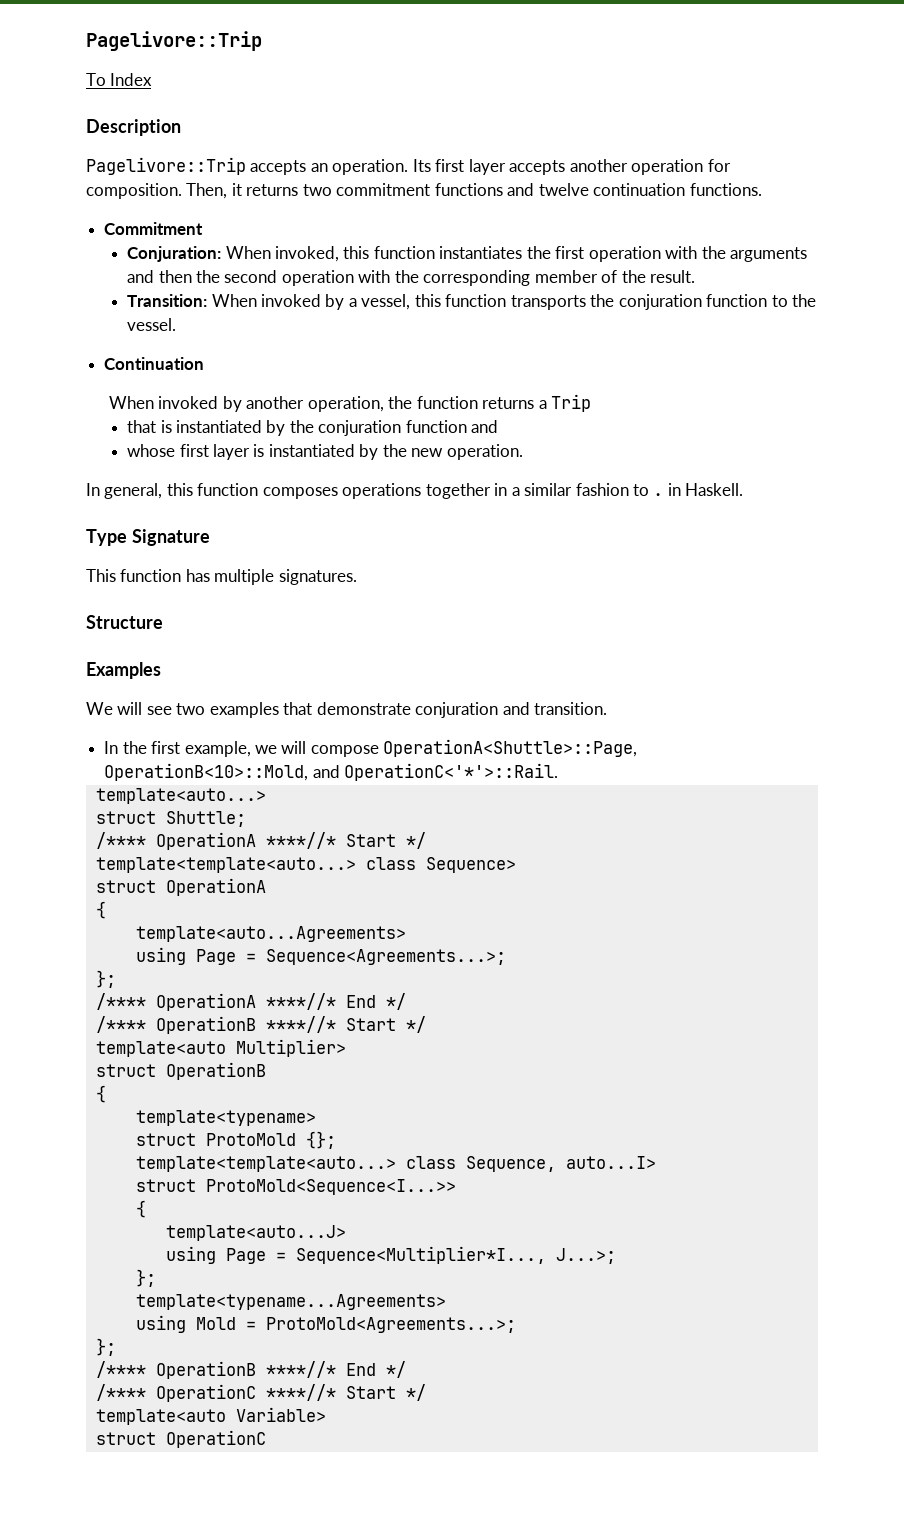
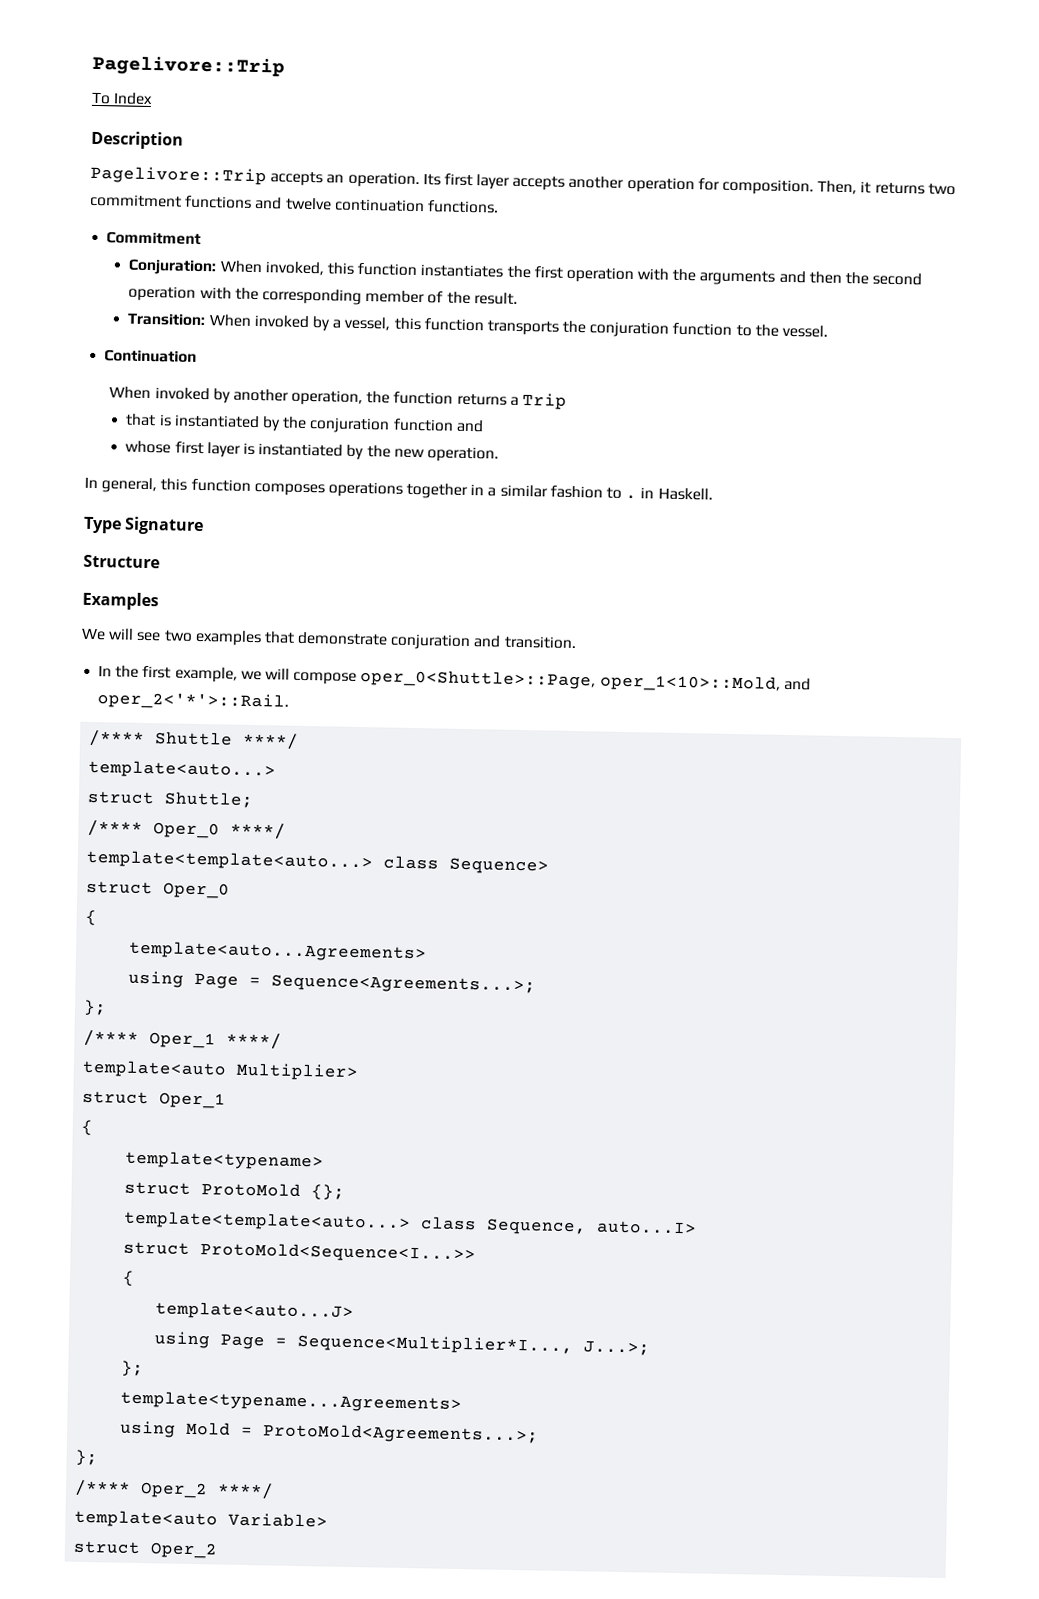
- This function has multiple signatures.
- In the first example, we will compose OperationA<Shuttle>::Page, OperationB<10>::Mold, and OperationC<'*'>::Rail.
+ In the first example, we will compose oper_0<Shuttle>::Page, oper_1<10>::Mold, and oper_2<'*'>::Rail.
+ /**** Shuttle ****/
- /**** OperationA ****//* Start */
+ /**** Oper_0 ****/
- struct OperationA
+ struct Oper_0
- /**** OperationA ****//* End */
- /**** OperationB ****//* Start */
+ /**** Oper_1 ****/
- struct OperationB
+ struct Oper_1
- /**** OperationB ****//* End */
- /**** OperationC ****//* Start */
+ /**** Oper_2 ****/
- struct OperationC
+ struct Oper_2

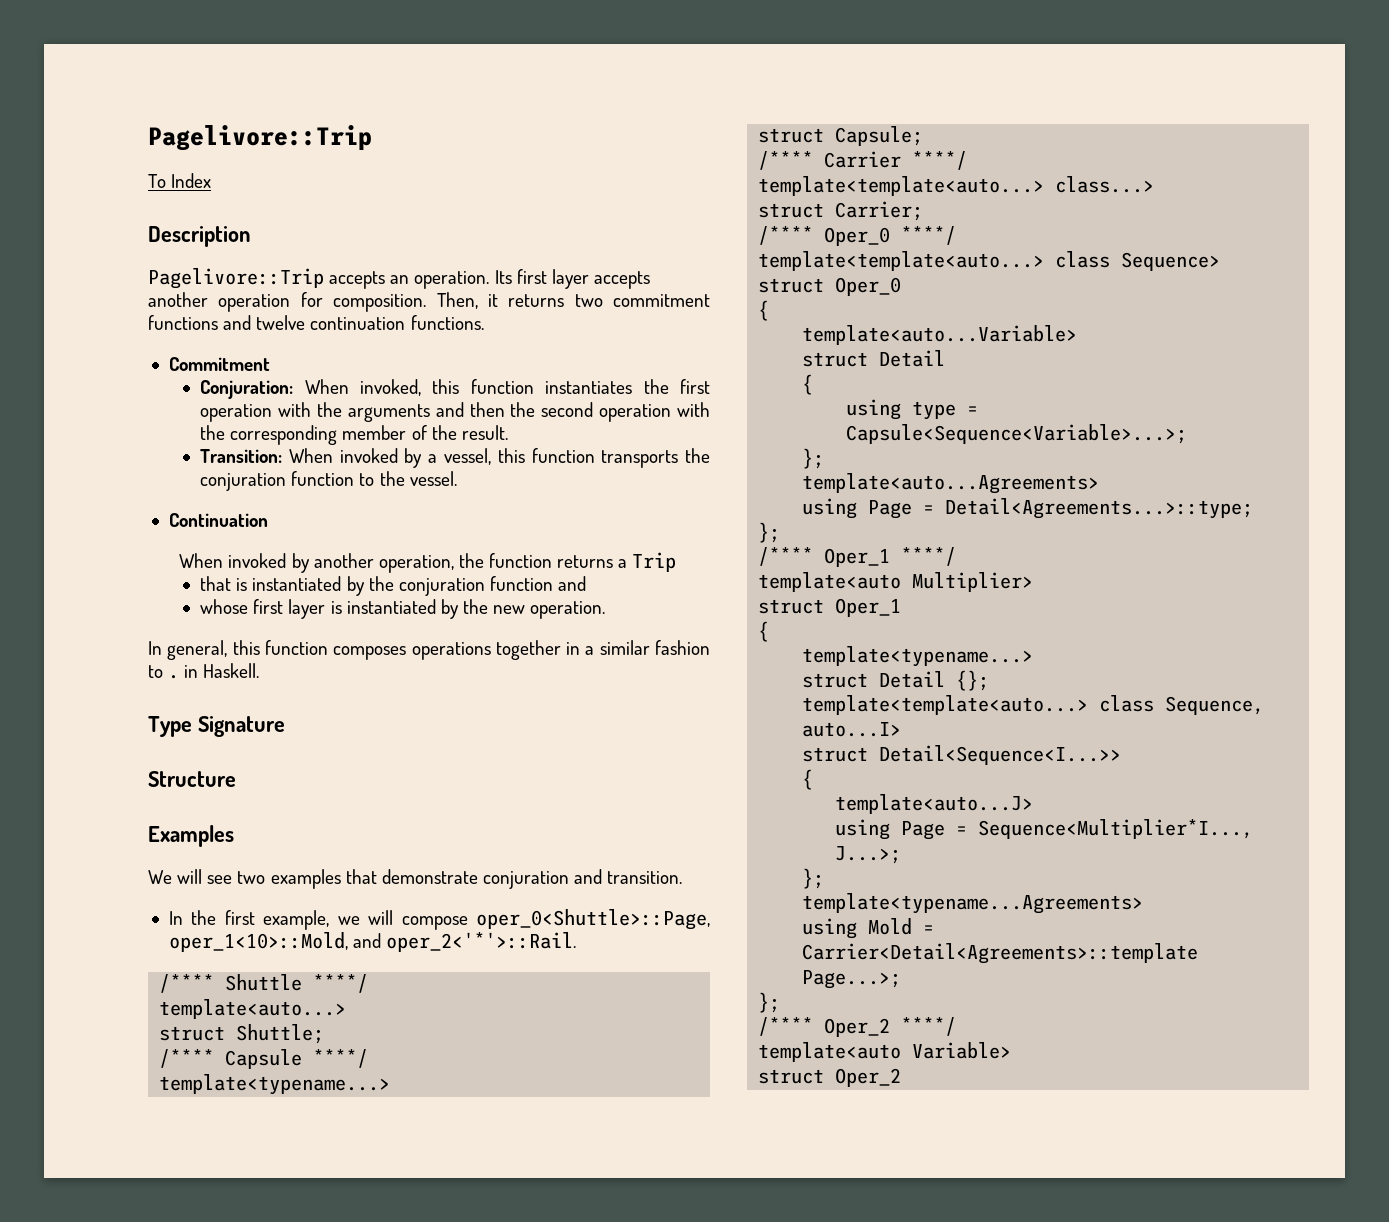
+ /**** Capsule ****/
+ template<typename...>
+ struct Capsule;
+ /**** Carrier ****/
+ template<template<auto...> class...>
+ struct Carrier;
+ template<auto...Variable>
+ struct Detail
+ {
+ using type = Capsule<Sequence<Variable>...>;
+ };
- using Page = Sequence<Agreements...>;
+ using Page = Detail<Agreements...>::type;
  struct Oper_1
  {
- template<typename>
- struct ProtoMold {};
+ template<typename...>
+ struct Detail {};
- struct ProtoMold<Sequence<I...>>
+ struct Detail<Sequence<I...>>
- using Mold = ProtoMold<Agreements...>;
+ using Mold = Carrier<Detail<Agreements>::template Page...>;

